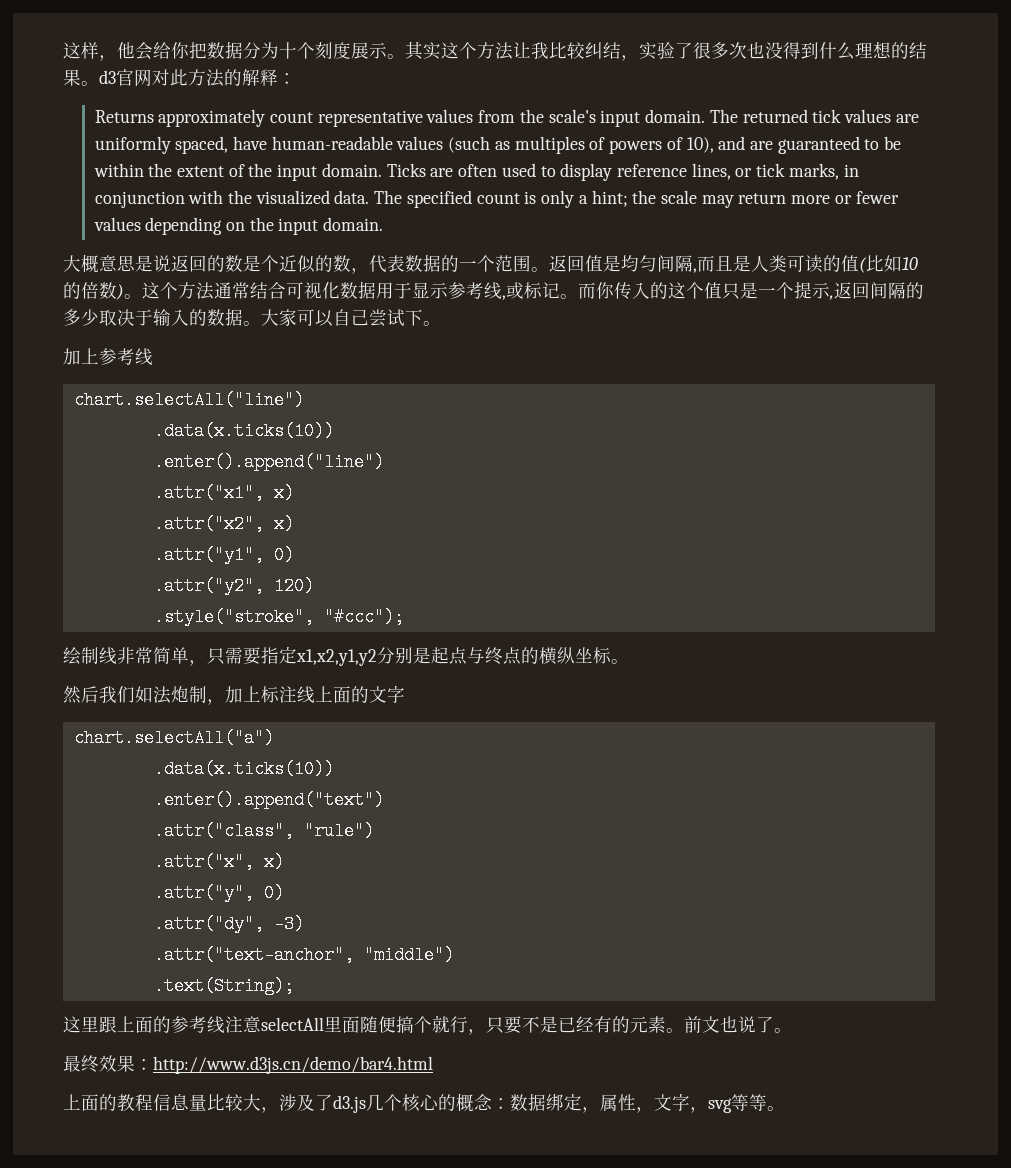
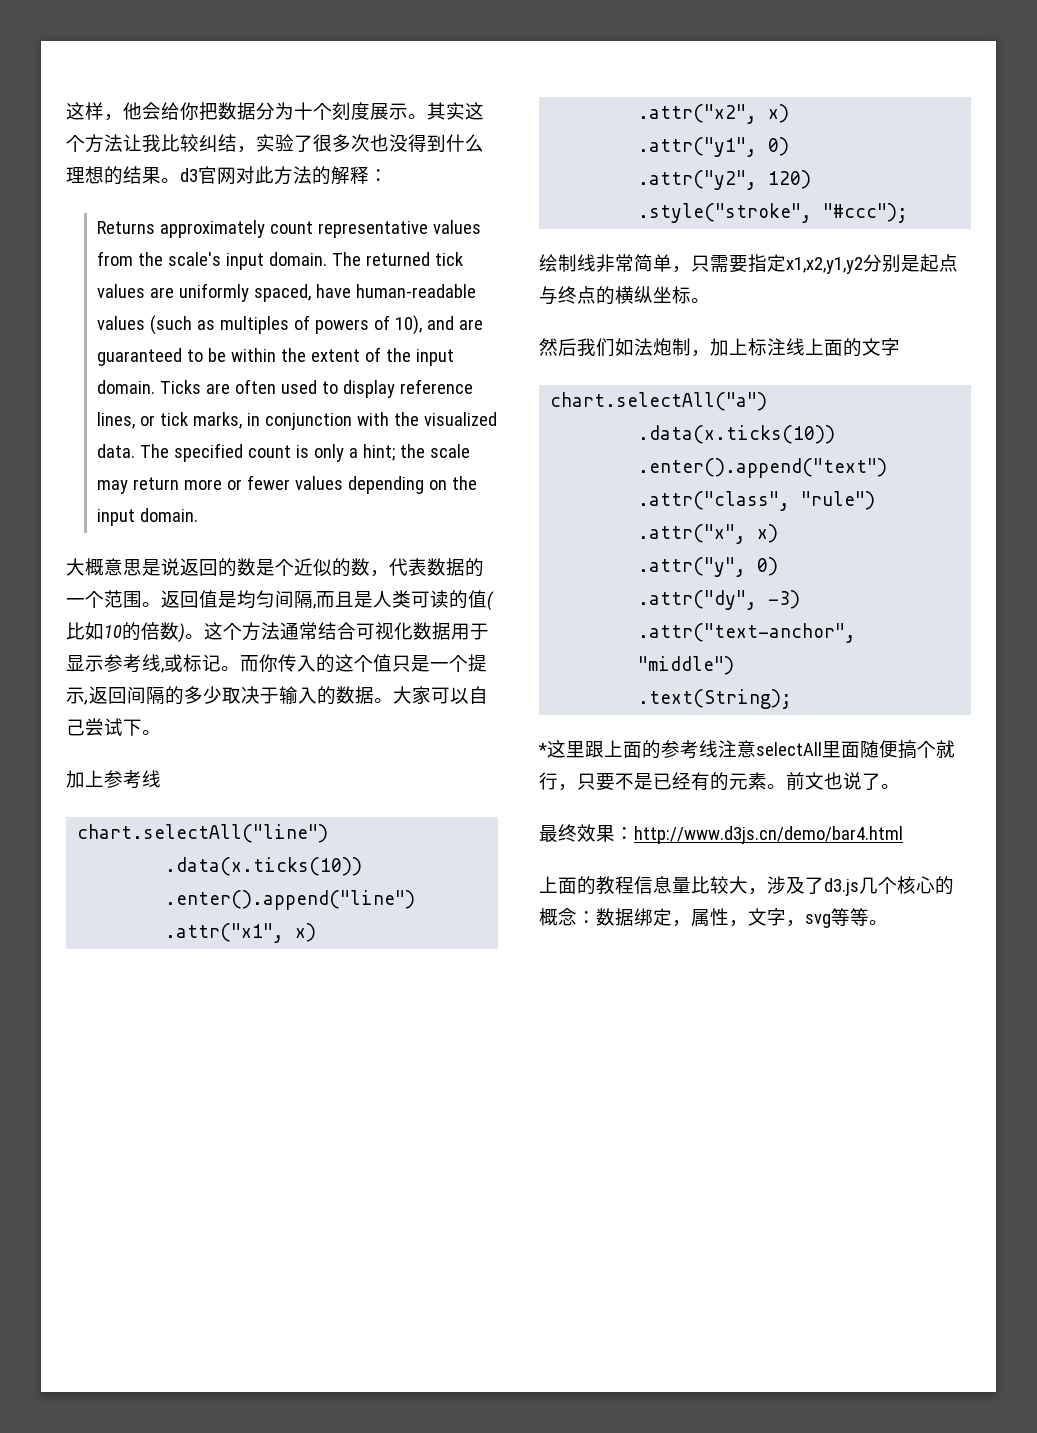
- 这里跟上面的参考线注意selectAll里面随便搞个就行，只要不是已经有的元素。
+ *这里跟上面的参考线注意selectAll里面随便搞个就行，只要不是已经有的元素。

